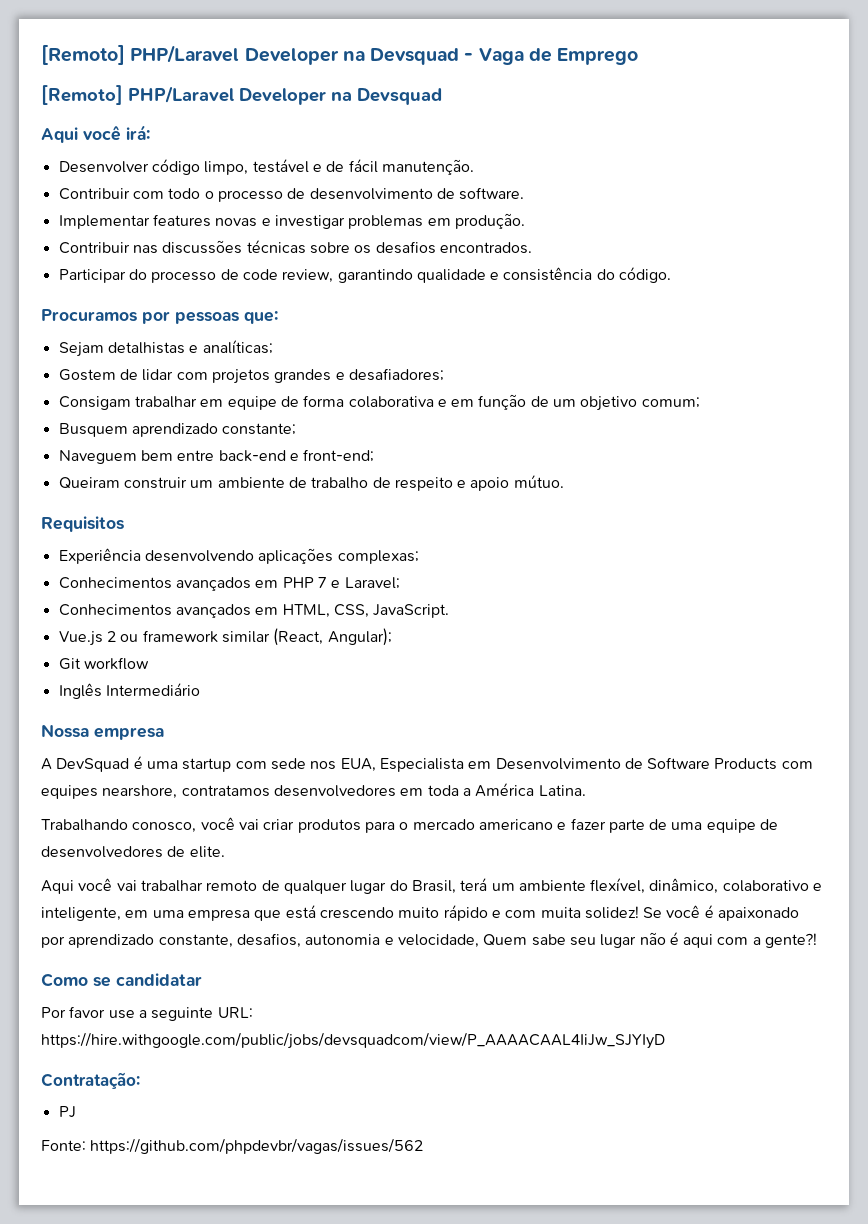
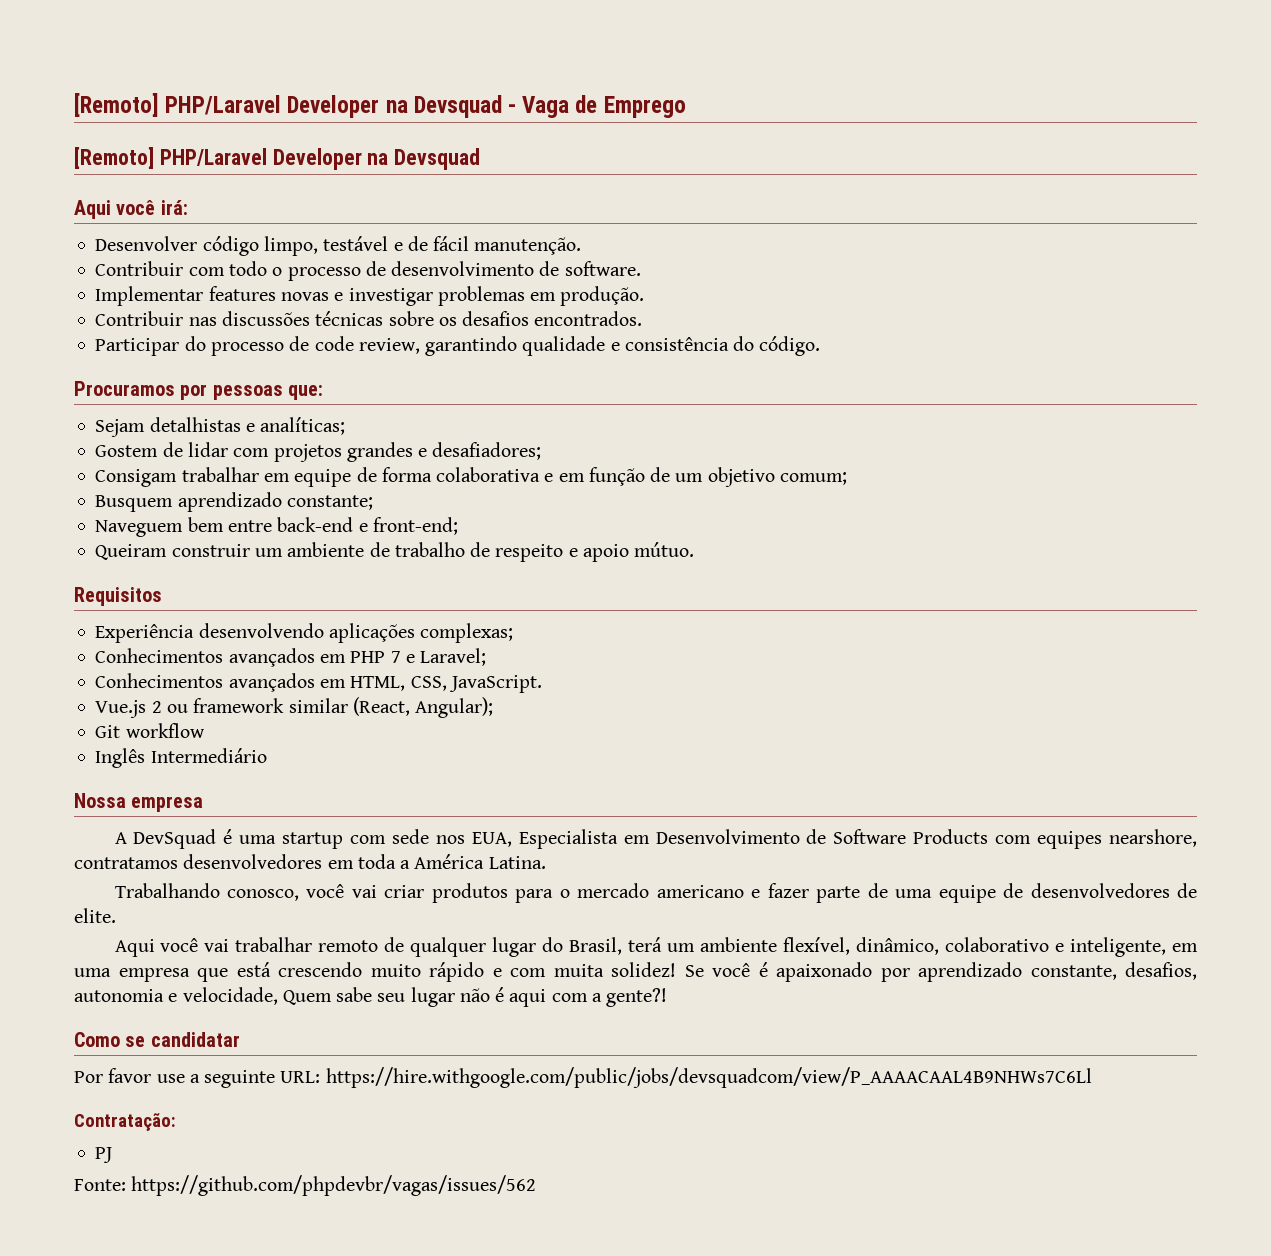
- Por favor use a seguinte URL: https://hire.withgoogle.com/public/jobs/devsquadcom/view/P_AAAACAAL4IiJw_SJYIyD
+ Por favor use a seguinte URL: https://hire.withgoogle.com/public/jobs/devsquadcom/view/P_AAAACAAL4B9NHWs7C6Ll

